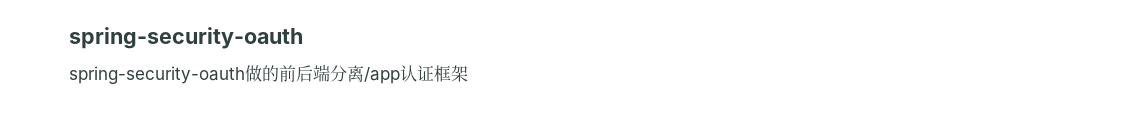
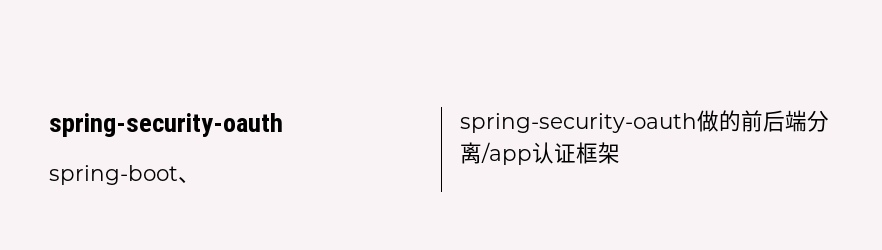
- spring-security-oauth做的前后端分离/app认证框架
+ spring-boot、spring-security-oauth做的前后端分离/app认证框架

